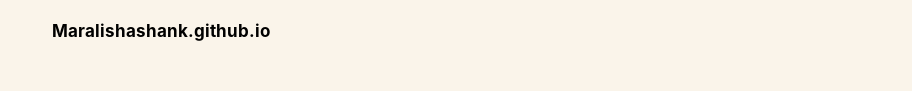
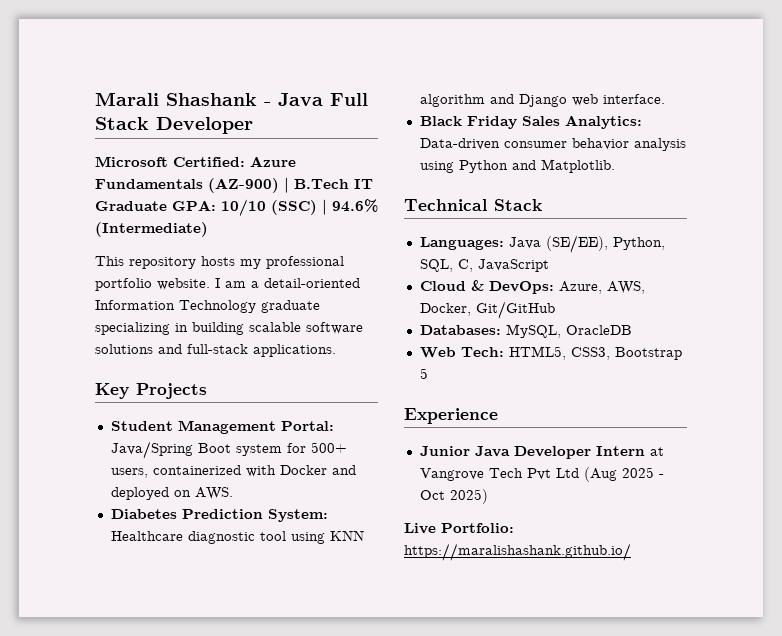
- Maralishashank.github.io
+ Marali Shashank - Java Full Stack Developer
+ Microsoft Certified: Azure Fundamentals (AZ-900) | B.Tech IT Graduate GPA: 10/10 (SSC) | 94.6% (Intermediate)
+ This repository hosts my professional portfolio website. I am a detail-oriented Information Technology graduate specializing in building scalable software solutions and full-stack applications.
+ Key Projects
+ Student Management Portal: Java/Spring Boot system for 500+ users, containerized with Docker and deployed on AWS.
+ Diabetes Prediction System: Healthcare diagnostic tool using KNN algorithm and Django web interface.
+ Black Friday Sales Analytics: Data-driven consumer behavior analysis using Python and Matplotlib.
+ Technical Stack
+ Languages: Java (SE/EE), Python, SQL, C, JavaScript
+ Cloud & DevOps: Azure, AWS, Docker, Git/GitHub
+ Databases: MySQL, OracleDB
+ Web Tech: HTML5, CSS3, Bootstrap 5
+ Experience
+ Junior Java Developer Intern at Vangrove Tech Pvt Ltd (Aug 2025 - Oct 2025)
+ Live Portfolio: https://maralishashank.github.io/

